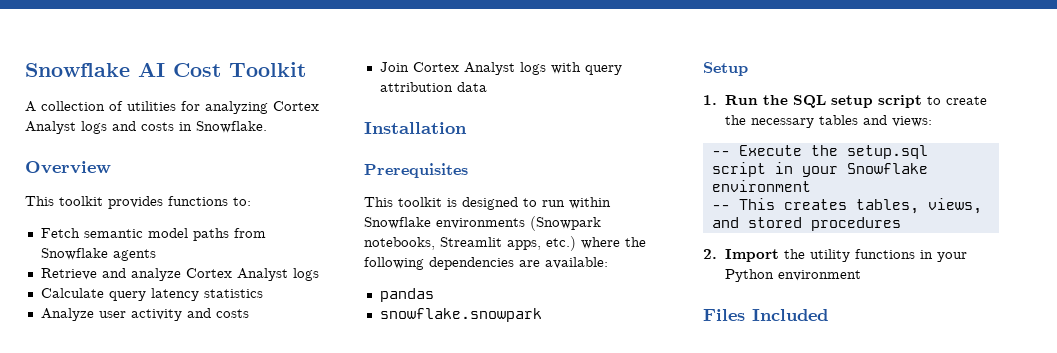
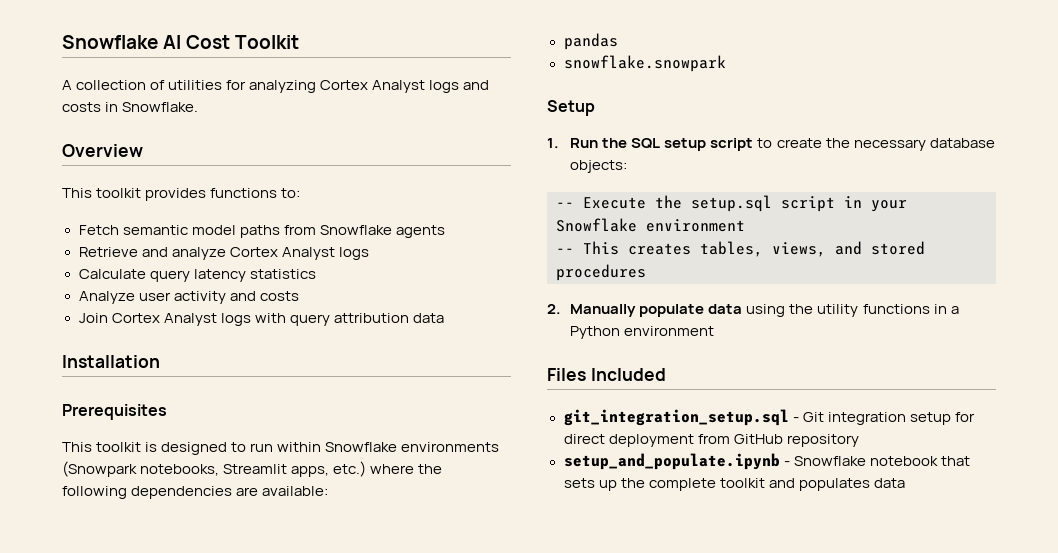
- 1. Run the SQL setup script to create the necessary tables and views:
+ 1. Run the SQL setup script to create the necessary database objects:
- 2. Import the utility functions in your Python environment
+ 2. Manually populate data using the utility functions in a Python environment
+ git_integration_setup.sql - Git integration setup for direct deployment from GitHub repository
+ setup_and_populate.ipynb - Snowflake notebook that sets up the complete toolkit and populates data

